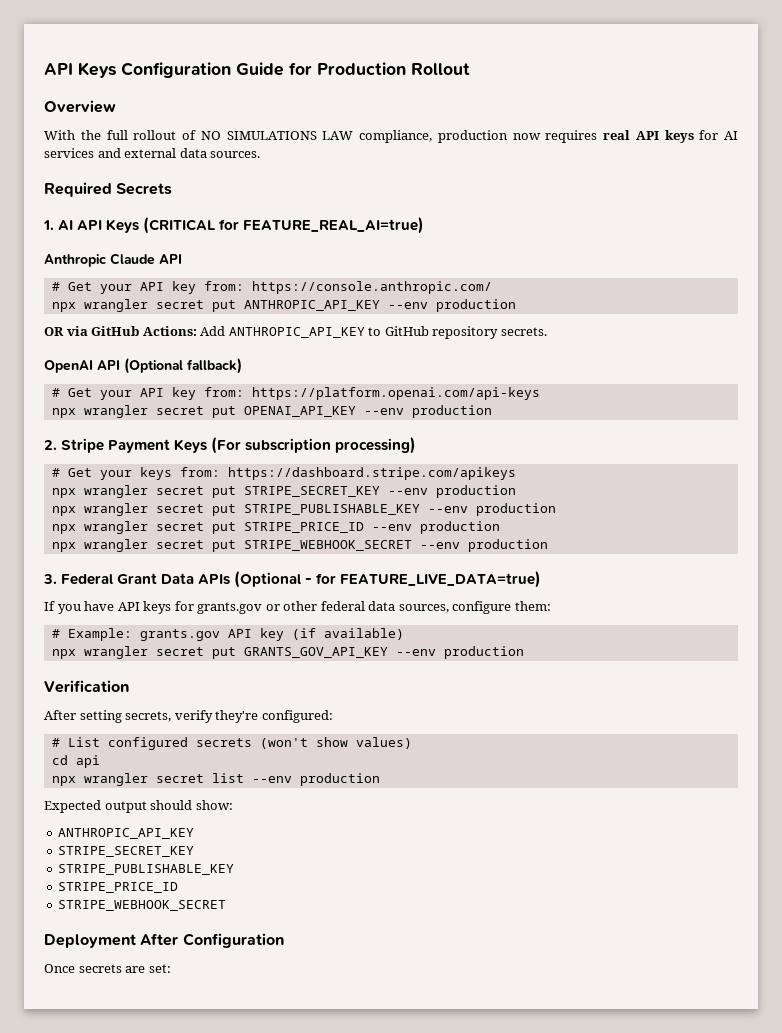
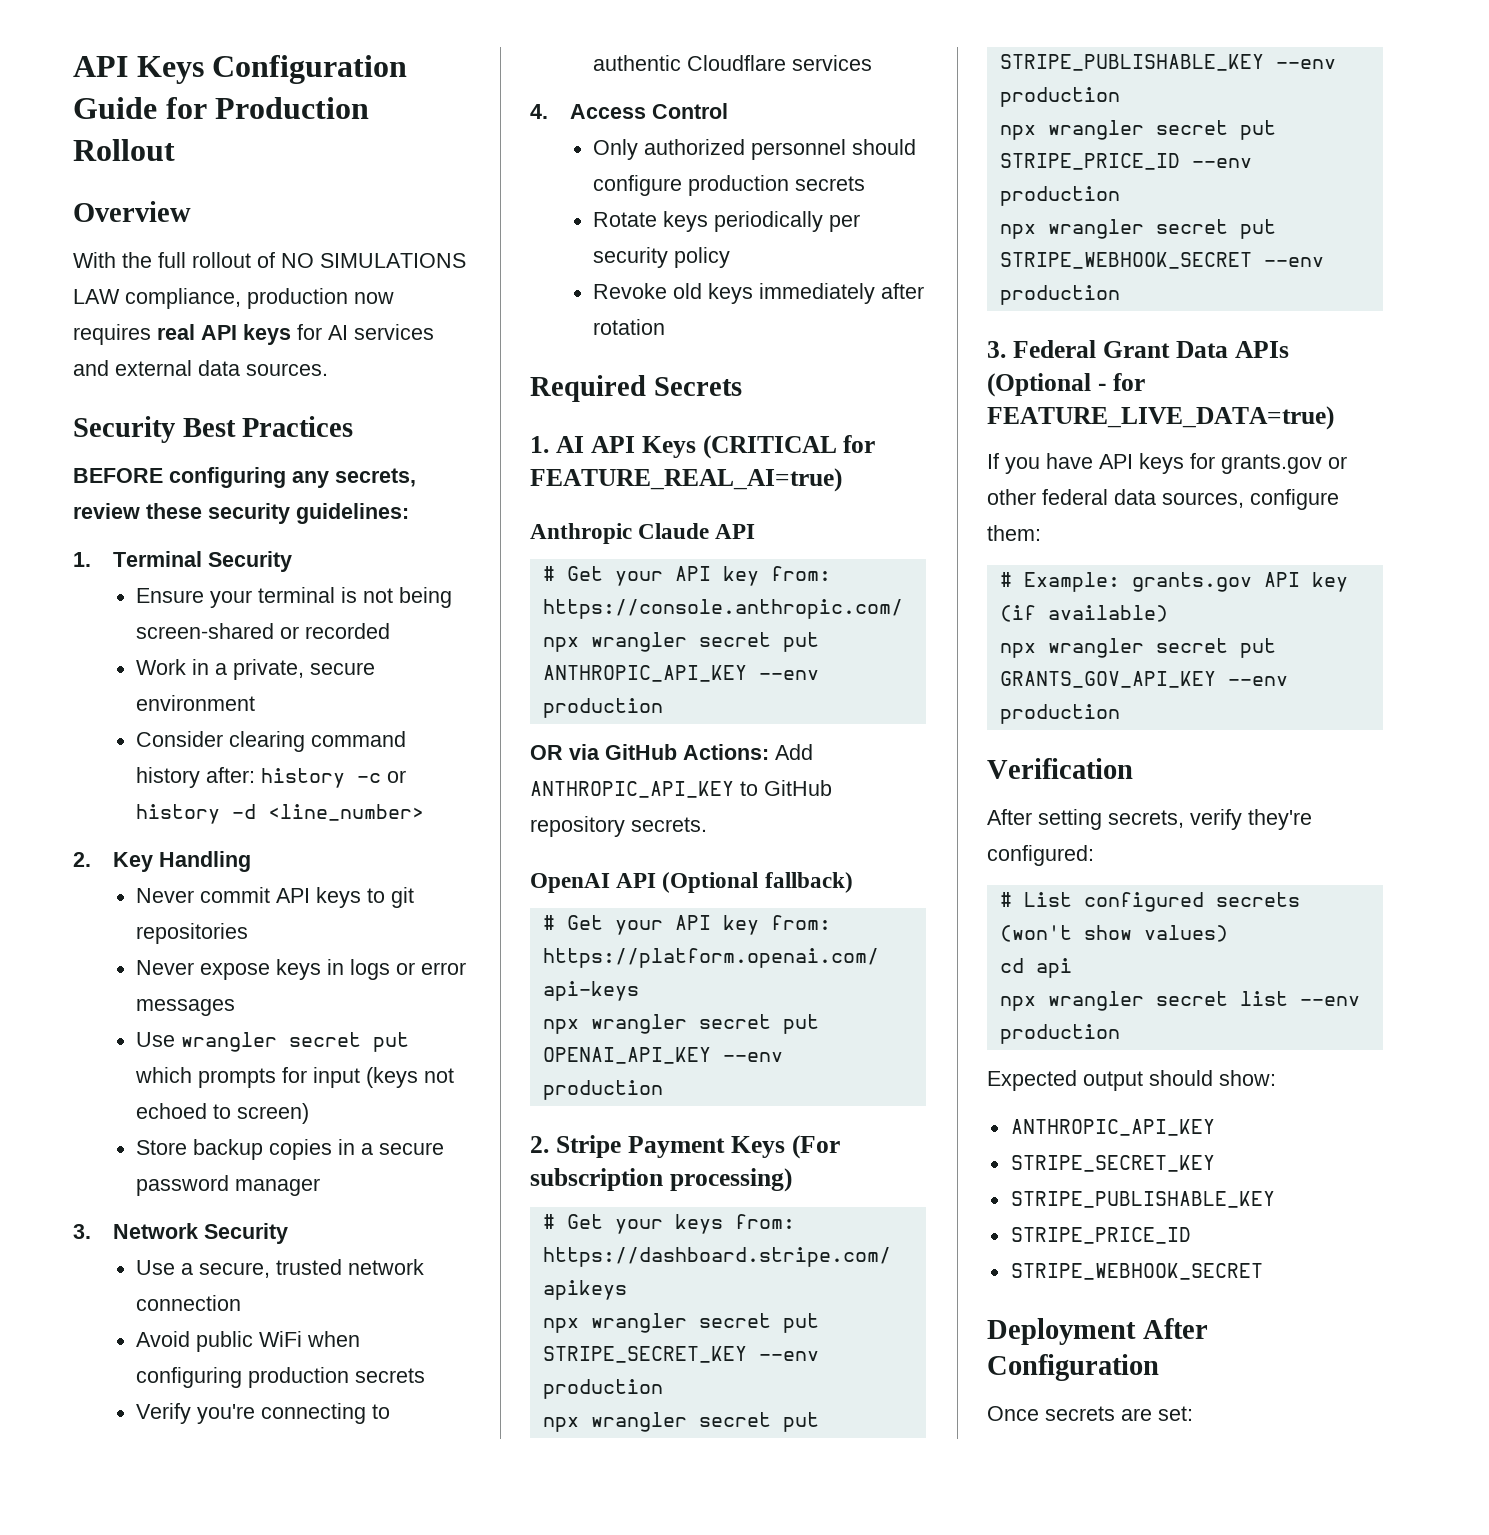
+ Security Best Practices
+ BEFORE configuring any secrets, review these security guidelines:
+ 1. Terminal Security
+ Ensure your terminal is not being screen-shared or recorded
+ Work in a private, secure environment
+ Consider clearing command history after: history -c or history -d <line_number>
+ 2. Key Handling
+ Never commit API keys to git repositories
+ Never expose keys in logs or error messages
+ Use wrangler secret put which prompts for input (keys not echoed to screen)
+ Store backup copies in a secure password manager
+ 3. Network Security
+ Use a secure, trusted network connection
+ Avoid public WiFi when configuring production secrets
+ Verify you're connecting to authentic Cloudflare services
+ 4. Access Control
+ Only authorized personnel should configure production secrets
+ Rotate keys periodically per security policy
+ Revoke old keys immediately after rotation

